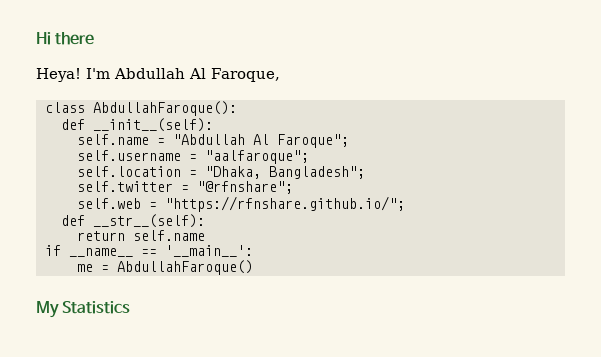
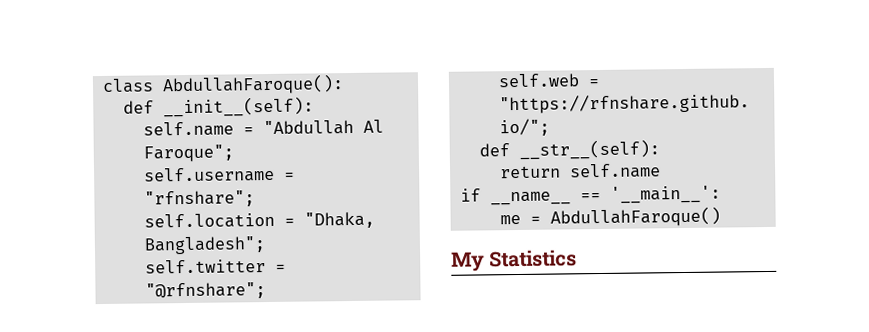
- Hi there
- Heya! I'm Abdullah Al Faroque,
- self.username = "aalfaroque";
+ self.username = "rfnshare";

